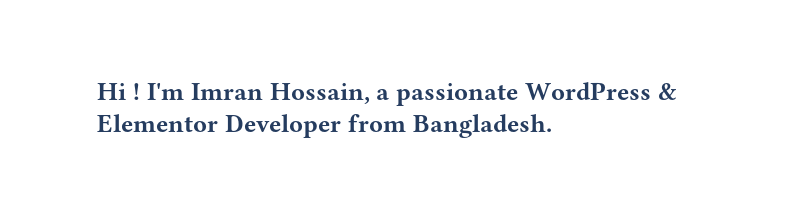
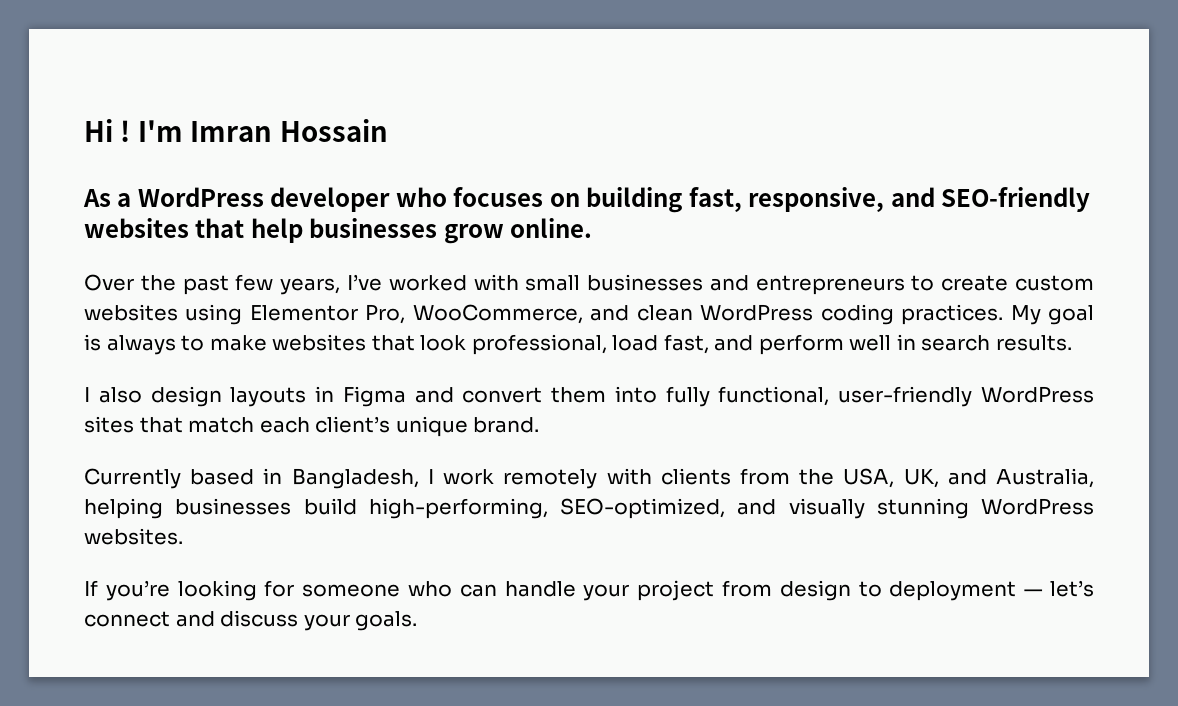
- I'm Imran Hossain, a passionate WordPress & Elementor Developer from Bangladesh.
+ I'm Imran Hossain
+ As a WordPress developer who focuses on building fast, responsive, and SEO-friendly websites that help businesses grow online.
+ Over the past few years, I’ve worked with small businesses and entrepreneurs to create custom websites using Elementor Pro, WooCommerce, and clean WordPress coding practices. My goal is always to make websites that look professional, load fast, and perform well in search results.
+ I also design layouts in Figma and convert them into fully functional, user-friendly WordPress sites that match each client’s unique brand.
+ Currently based in Bangladesh, I work remotely with clients from the USA, UK, and Australia, helping businesses build high-performing, SEO-optimized, and visually stunning WordPress websites.
+ If you’re looking for someone who can handle your project from design to deployment — let’s connect and discuss your goals.

